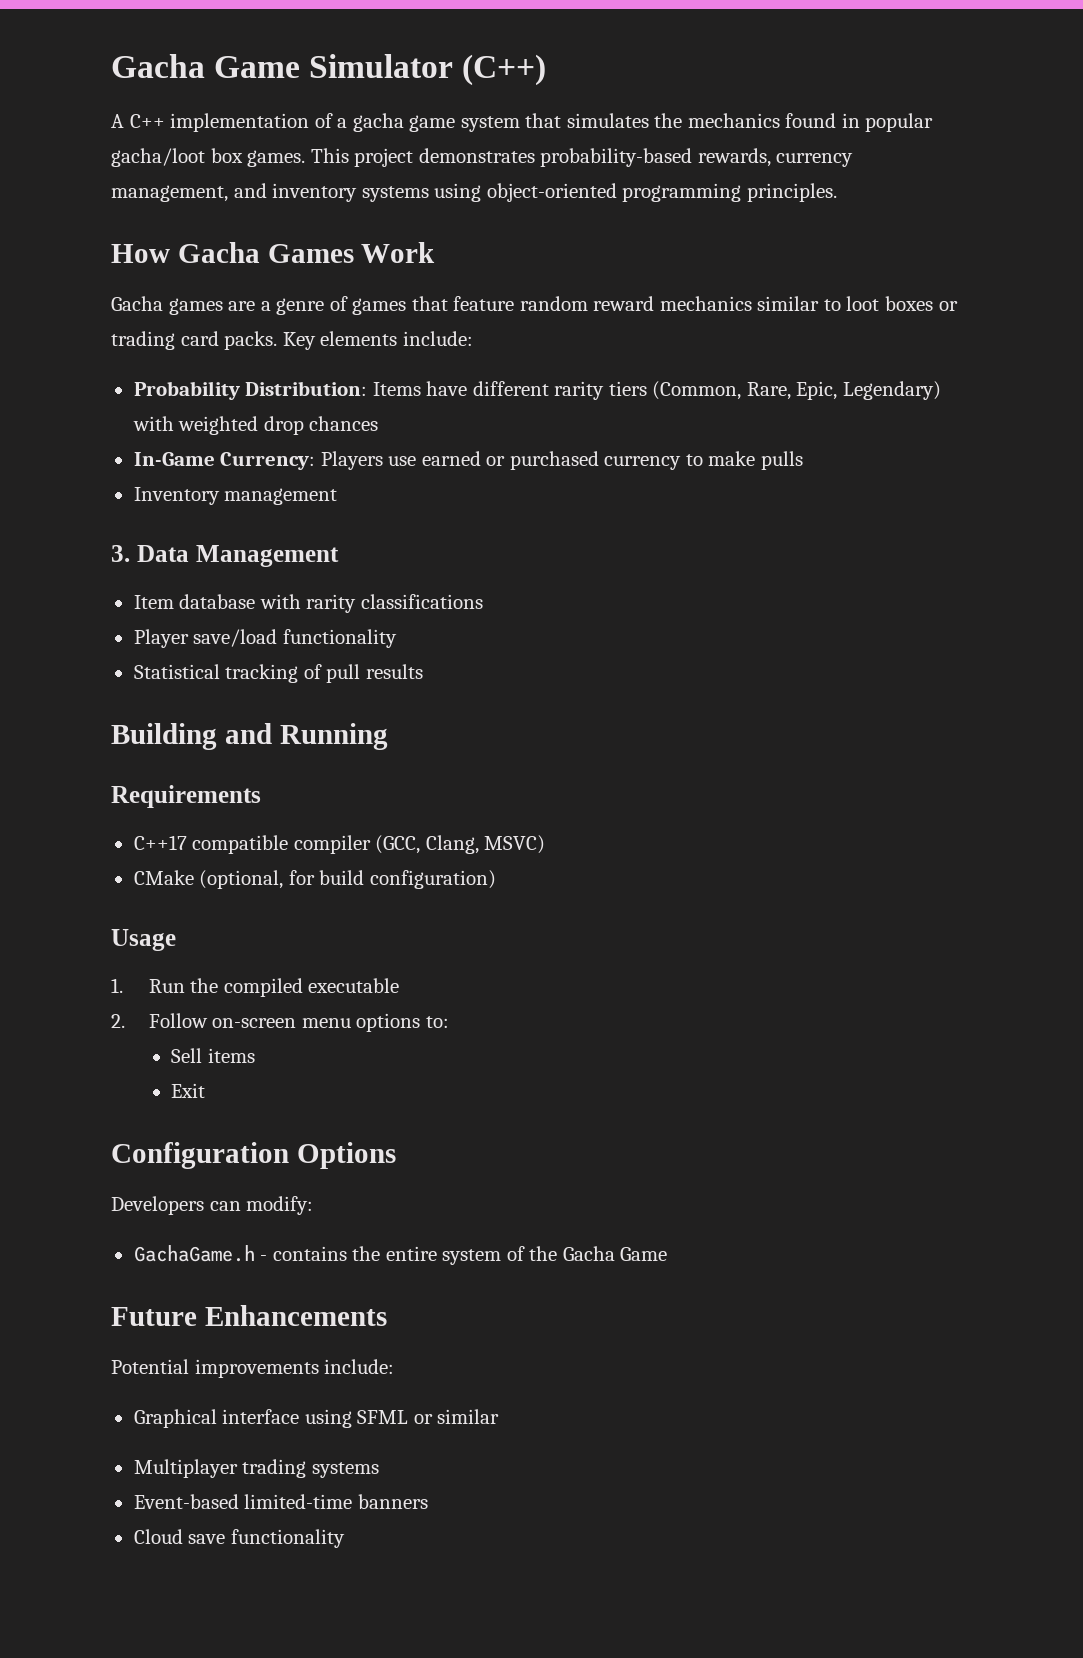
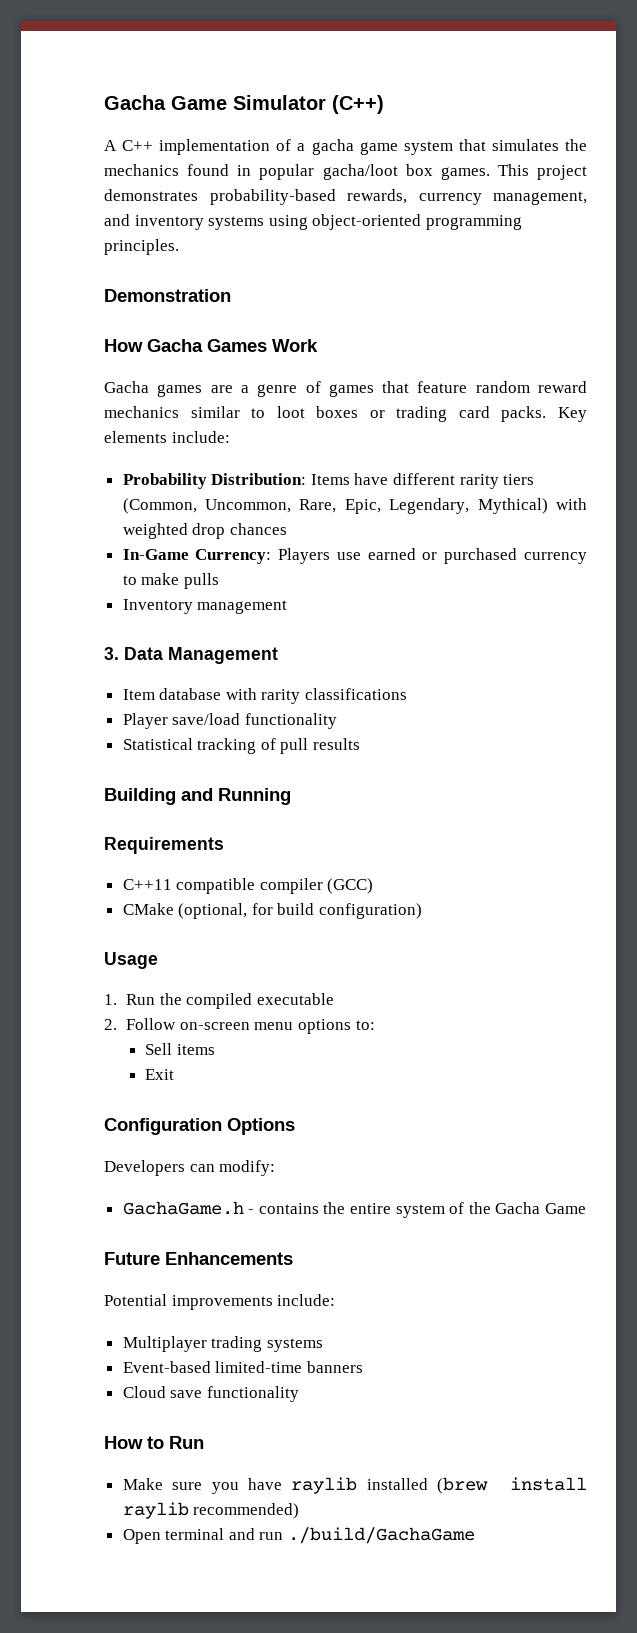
+ Demonstration
- Probability Distribution: Items have different rarity tiers (Common, Rare, Epic, Legendary) with weighted drop chances
+ Probability Distribution: Items have different rarity tiers (Common, Uncommon, Rare, Epic, Legendary, Mythical) with weighted drop chances
- C++17 compatible compiler (GCC, Clang, MSVC)
+ C++11 compatible compiler (GCC)
- Graphical interface using SFML or similar
+ How to Run
+ Make sure you have raylib installed (brew install raylib recommended)
+ Open terminal and run ./build/GachaGame

